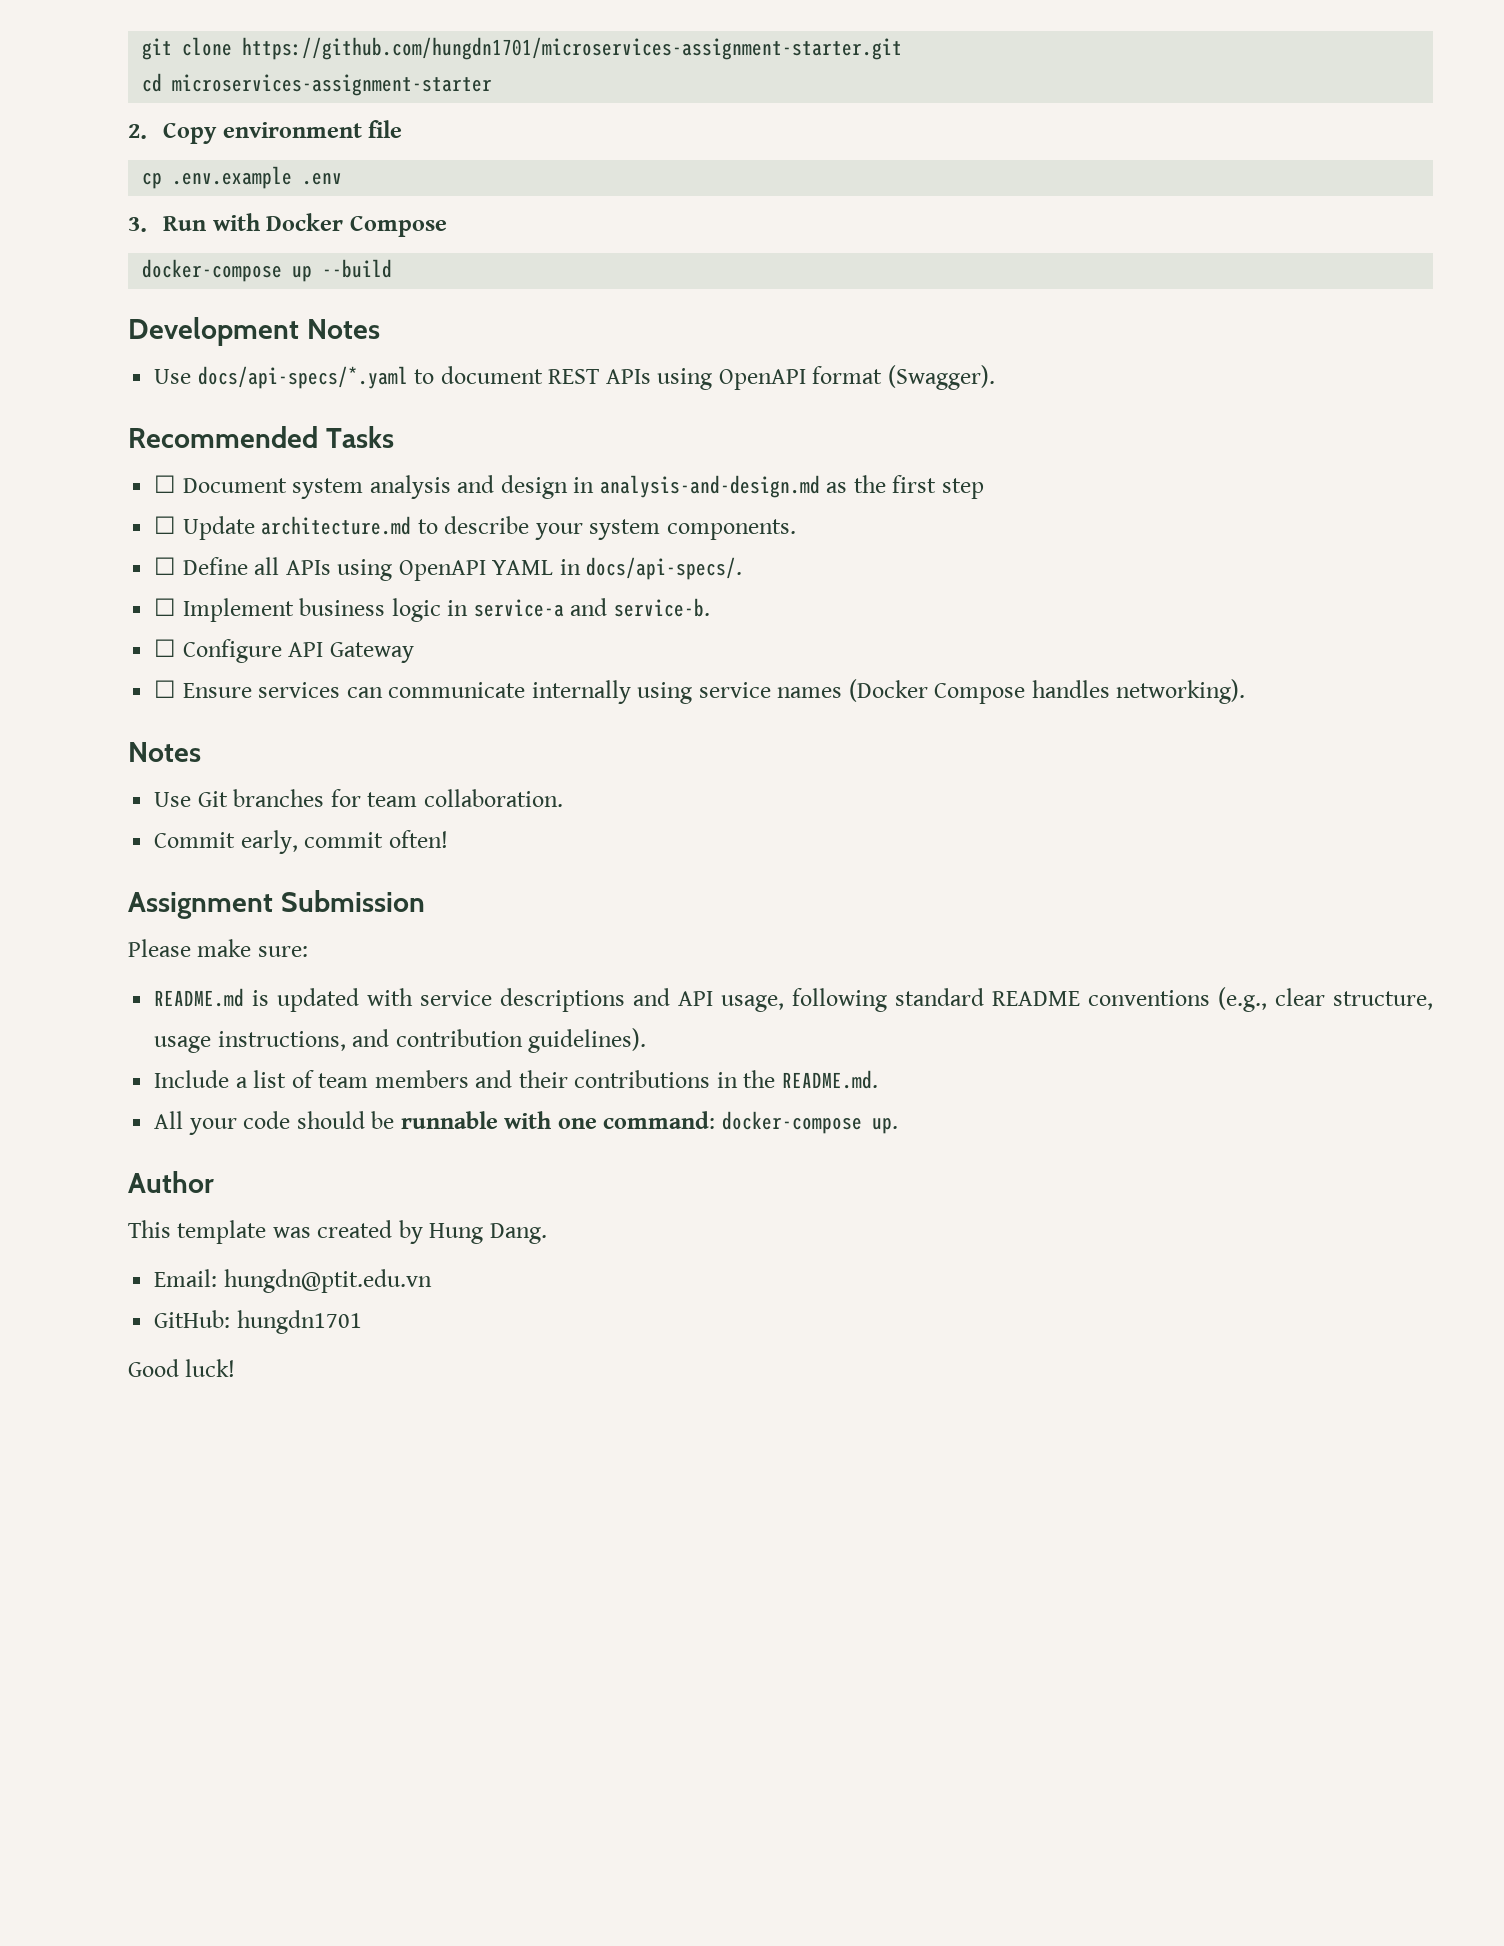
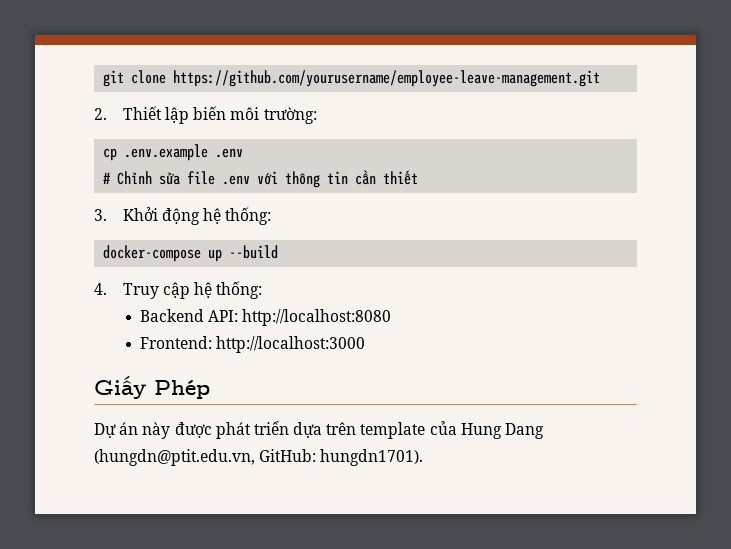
- git clone https://github.com/hungdn1701/microservices-assignment-starter.git
- cd microservices-assignment-starter
- 2. Copy environment file
+ git clone https://github.com/yourusername/employee-leave-management.git
+ 2. Thiết lập biến môi trường:
  cp .env.example .env
- 3. Run with Docker Compose
+ # Chỉnh sửa file .env với thông tin cần thiết
+ 3. Khởi động hệ thống:
  docker-compose up --build
- Development Notes
- Use docs/api-specs/*.yaml to document REST APIs using OpenAPI format (Swagger).
- Recommended Tasks
- ☐ Document system analysis and design in analysis-and-design.md as the first step
- ☐ Update architecture.md to describe your system components.
- ☐ Define all APIs using OpenAPI YAML in docs/api-specs/.
- ☐ Implement business logic in service-a and service-b.
- ☐ Configure API Gateway
- ☐ Ensure services can communicate internally using service names (Docker Compose handles networking).
- Notes
- Use Git branches for team collaboration.
- Commit early, commit often!
- Assignment Submission
- Please make sure:
- README.md is updated with service descriptions and API usage, following standard README conventions (e.g., clear structure, usage instructions, and contribution guidelines).
- Include a list of team members and their contributions in the README.md.
- All your code should be runnable with one command: docker-compose up.
- Author
- This template was created by Hung Dang.
- Email: hungdn@ptit.edu.vn
- GitHub: hungdn1701
- Good luck!
+ 4. Truy cập hệ thống:
+ Backend API: http://localhost:8080
+ Frontend: http://localhost:3000
+ Giấy Phép
+ Dự án này được phát triển dựa trên template của Hung Dang (hungdn@ptit.edu.vn, GitHub: hungdn1701).

